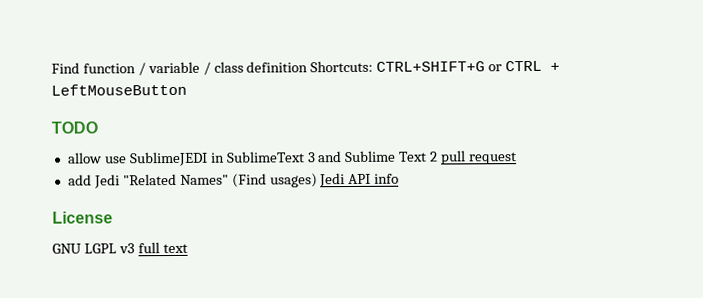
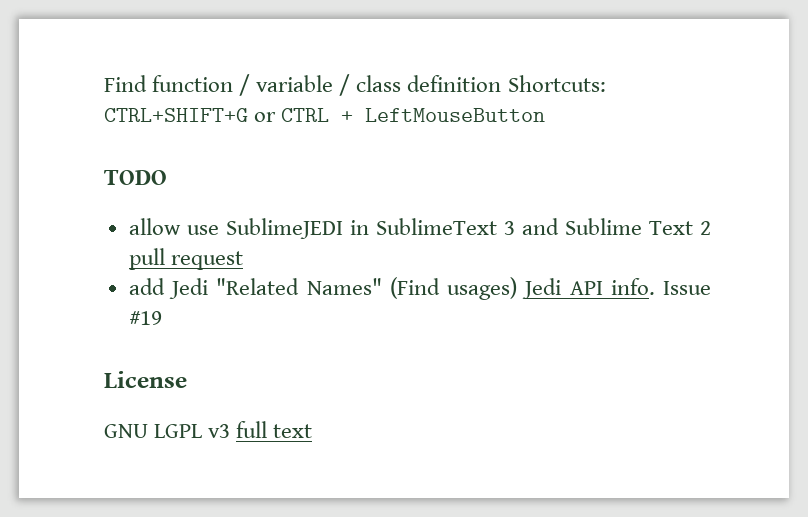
- add Jedi "Related Names" (Find usages) Jedi API info
+ add Jedi "Related Names" (Find usages) Jedi API info. Issue #19

